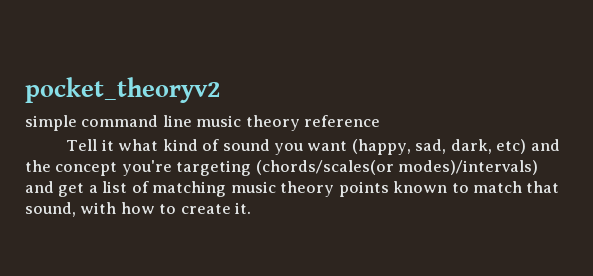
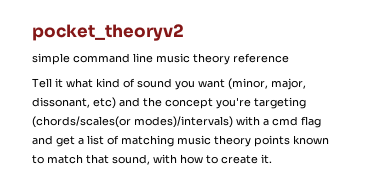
- Tell it what kind of sound you want (happy, sad, dark, etc) and the concept you're targeting (chords/scales(or modes)/intervals) and get a list of matching music theory points known to match that sound, with how to create it.
+ Tell it what kind of sound you want (minor, major, dissonant, etc) and the concept you're targeting (chords/scales(or modes)/intervals) with a cmd flag and get a list of matching music theory points known to match that sound, with how to create it.

